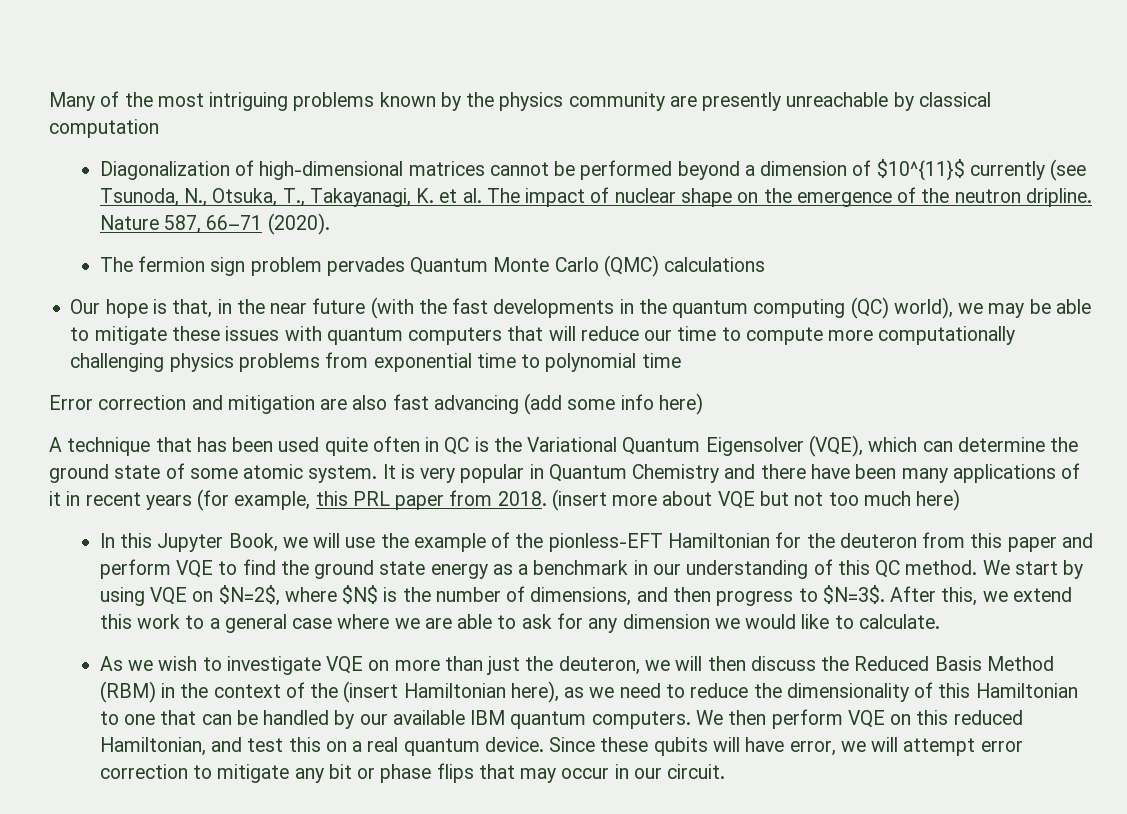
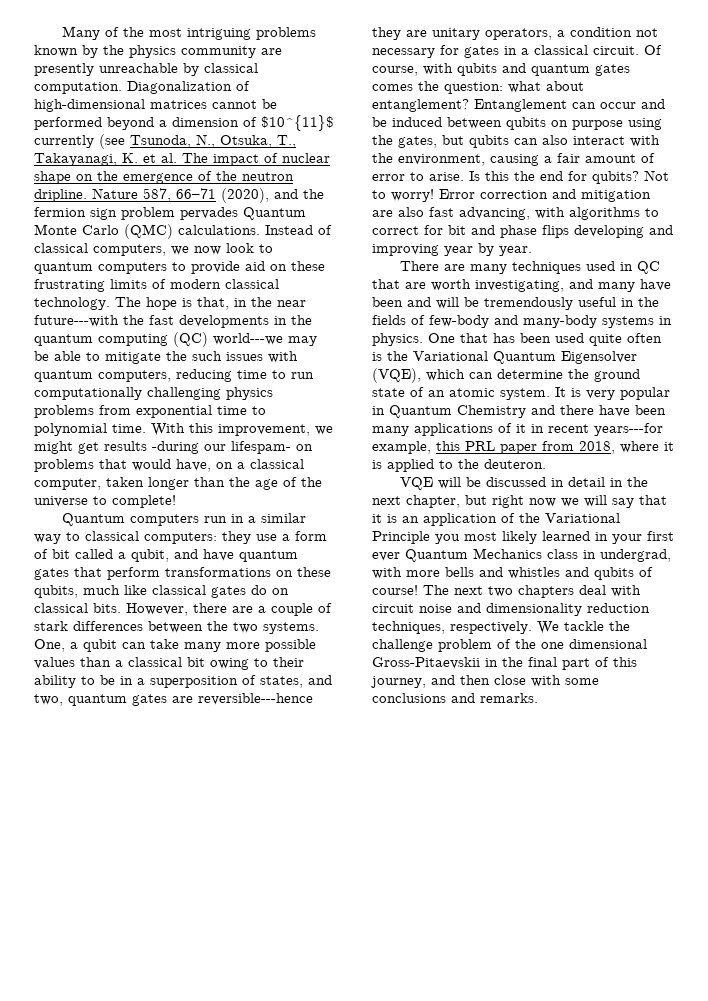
- Many of the most intriguing problems known by the physics community are presently unreachable by classical computation
- Diagonalization of high-dimensional matrices cannot be performed beyond a dimension of $10^{11}$ currently (see Tsunoda, N., Otsuka, T., Takayanagi, K. et al. The impact of nuclear shape on the emergence of the neutron dripline.
+ Many of the most intriguing problems known by the physics community are presently unreachable by classical computation. Diagonalization of high-dimensional matrices cannot be performed beyond a dimension of $10^{11}$ currently (see Tsunoda, N., Otsuka, T., Takayanagi, K. et al. The impact of nuclear shape on the emergence of the neutron dripline.
- Nature 587, 66–71 (2020).
- The fermion sign problem pervades Quantum Monte Carlo (QMC) calculations
- Our hope is that, in the near future (with the fast developments in the quantum computing (QC) world), we may be able to mitigate these issues with quantum computers that will reduce our time to compute more computationally challenging physics problems from exponential time to polynomial time
- Error correction and mitigation are also fast advancing (add some info here)
- A technique that has been used quite often in QC is the Variational Quantum Eigensolver (VQE), which can determine the ground state of some atomic system.
+ Nature 587, 66–71 (2020), and the fermion sign problem pervades Quantum Monte Carlo (QMC) calculations. Instead of classical computers, we now look to quantum computers to provide aid on these frustrating limits of modern classical technology. The hope is that, in the near future---with the fast developments in the quantum computing (QC) world---we may be able to mitigate the such issues with quantum computers, reducing time to run computationally challenging physics problems from exponential time to polynomial time. With this improvement, we might get results -during our lifespam- on problems that would have, on a classical computer, taken longer than the age of the universe to complete!
+ Quantum computers run in a similar way to classical computers: they use a form of bit called a qubit, and have quantum gates that perform transformations on these qubits, much like classical gates do on classical bits. However, there are a couple of stark differences between the two systems. One, a qubit can take many more possible values than a classical bit owing to their ability to be in a superposition of states, and two, quantum gates are reversible---hence they are unitary operators, a condition not necessary for gates in a classical circuit. Of course, with qubits and quantum gates comes the question: what about entanglement? Entanglement can occur and be induced between qubits on purpose using the gates, but qubits can also interact with the environment, causing a fair amount of error to arise. Is this the end for qubits? Not to worry! Error correction and mitigation are also fast advancing, with algorithms to correct for bit and phase flips developing and improving year by year.
+ There are many techniques used in QC that are worth investigating, and many have been and will be tremendously useful in the fields of few-body and many-body systems in physics. One that has been used quite often is the Variational Quantum Eigensolver (VQE), which can determine the ground state of an atomic system.
- It is very popular in Quantum Chemistry and there have been many applications of it in recent years (for example, this PRL paper from 2018. (insert more about VQE but not too much here)
- In this Jupyter Book, we will use the example of the pionless-EFT Hamiltonian for the deuteron from this paper and perform VQE to find the ground state energy as a benchmark in our understanding of this QC method. We start by using VQE on $N=2$, where $N$ is the number of dimensions, and then progress to $N=3$. After this, we extend this work to a general case where we are able to ask for any dimension we would like to calculate.
- As we wish to investigate VQE on more than just the deuteron, we will then discuss the Reduced Basis Method (RBM) in the context of the (insert Hamiltonian here), as we need to reduce the dimensionality of this Hamiltonian to one that can be handled by our available IBM quantum computers. We then perform VQE on this reduced Hamiltonian, and test this on a real quantum device. Since these qubits will have error, we will attempt error correction to mitigate any bit or phase flips that may occur in our circuit.
+ It is very popular in Quantum Chemistry and there have been many applications of it in recent years---for example, this PRL paper from 2018, where it is applied to the deuteron.
+ VQE will be discussed in detail in the next chapter, but right now we will say that it is an application of the Variational Principle you most likely learned in your first ever Quantum Mechanics class in undergrad, with more bells and whistles and qubits of course! The next two chapters deal with circuit noise and dimensionality reduction techniques, respectively. We tackle the challenge problem of the one dimensional Gross-Pitaevskii in the final part of this journey, and then close with some conclusions and remarks.

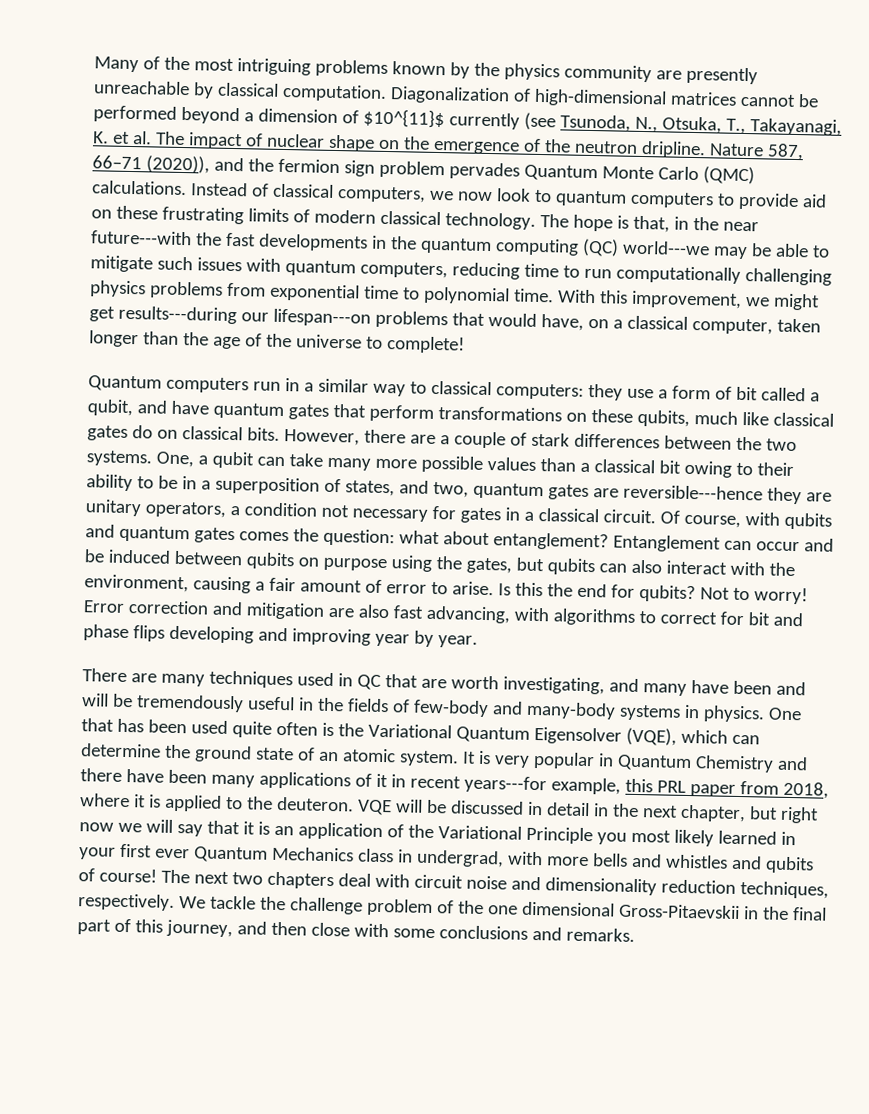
- Nature 587, 66–71 (2020), and the fermion sign problem pervades Quantum Monte Carlo (QMC) calculations.
+ Nature 587, 66–71 (2020)), and the fermion sign problem pervades Quantum Monte Carlo (QMC) calculations.
- The hope is that, in the near future---with the fast developments in the quantum computing (QC) world---we may be able to mitigate the such issues with quantum computers, reducing time to run computationally challenging physics problems from exponential time to polynomial time.
+ The hope is that, in the near future---with the fast developments in the quantum computing (QC) world---we may be able to mitigate such issues with quantum computers, reducing time to run computationally challenging physics problems from exponential time to polynomial time.
- With this improvement, we might get results -during our lifespam- on problems that would have, on a classical computer, taken longer than the age of the universe to complete!
+ With this improvement, we might get results---during our lifespan---on problems that would have, on a classical computer, taken longer than the age of the universe to complete!
- It is very popular in Quantum Chemistry and there have been many applications of it in recent years---for example, this PRL paper from 2018, where it is applied to the deuteron.
- VQE will be discussed in detail in the next chapter, but right now we will say that it is an application of the Variational Principle you most likely learned in your first ever Quantum Mechanics class in undergrad, with more bells and whistles and qubits of course!
+ It is very popular in Quantum Chemistry and there have been many applications of it in recent years---for example, this PRL paper from 2018, where it is applied to the deuteron. VQE will be discussed in detail in the next chapter, but right now we will say that it is an application of the Variational Principle you most likely learned in your first ever Quantum Mechanics class in undergrad, with more bells and whistles and qubits of course!

